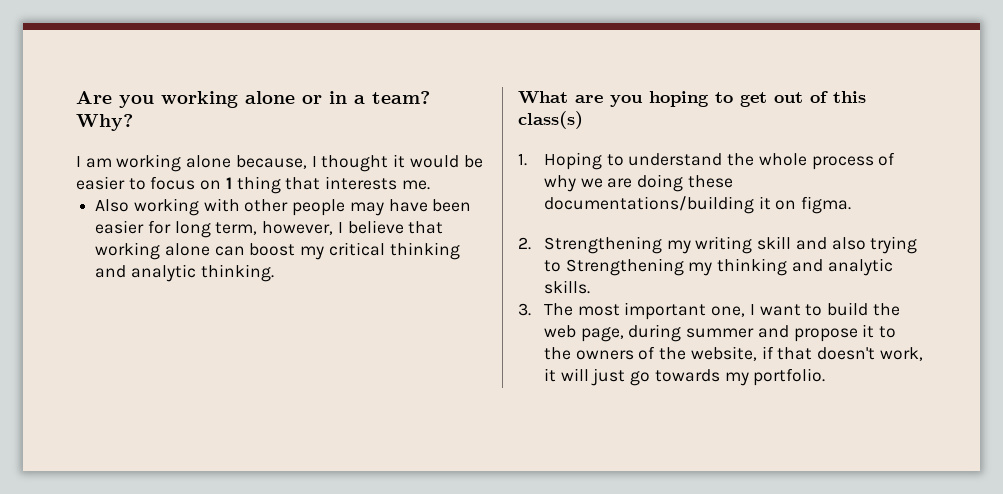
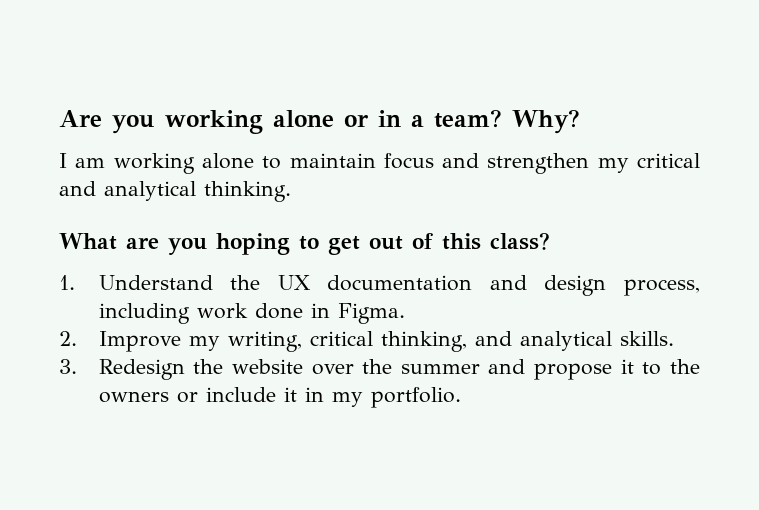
- I am working alone because, I thought it would be easier to focus on 1 thing that interests me.
- Also working with other people may have been easier for long term, however, I believe that working alone can boost my critical thinking and analytic thinking.
+ I am working alone to maintain focus and strengthen my critical and analytical thinking.
- What are you hoping to get out of this class(s)
+ What are you hoping to get out of this class?
- 1. Hoping to understand the whole process of why we are doing these documentations/building it on figma.
- 2. Strengthening my writing skill and also trying to Strengthening my thinking and analytic skills.
- 3. The most important one, I want to build the web page, during summer and propose it to the owners of the website, if that doesn't work, it will just go towards my portfolio.
+ 1. Understand the UX documentation and design process, including work done in Figma.
+ 2. Improve my writing, critical thinking, and analytical skills.
+ 3. Redesign the website over the summer and propose it to the owners or include it in my portfolio.

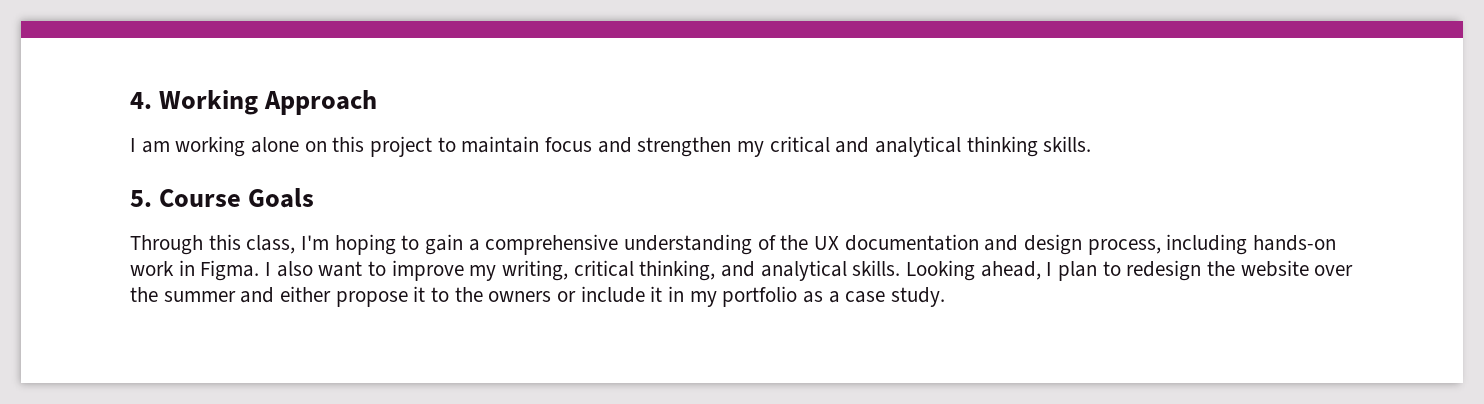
- Are you working alone or in a team? Why?
+ 4. Working Approach
- I am working alone to maintain focus and strengthen my critical and analytical thinking.
- What are you hoping to get out of this class?
- 1. Understand the UX documentation and design process, including work done in Figma.
- 2. Improve my writing, critical thinking, and analytical skills.
- 3. Redesign the website over the summer and propose it to the owners or include it in my portfolio.
+ I am working alone on this project to maintain focus and strengthen my critical and analytical thinking skills.
+ 5. Course Goals
+ Through this class, I'm hoping to gain a comprehensive understanding of the UX documentation and design process, including hands-on work in Figma. I also want to improve my writing, critical thinking, and analytical skills. Looking ahead, I plan to redesign the website over the summer and either propose it to the owners or include it in my portfolio as a case study.

